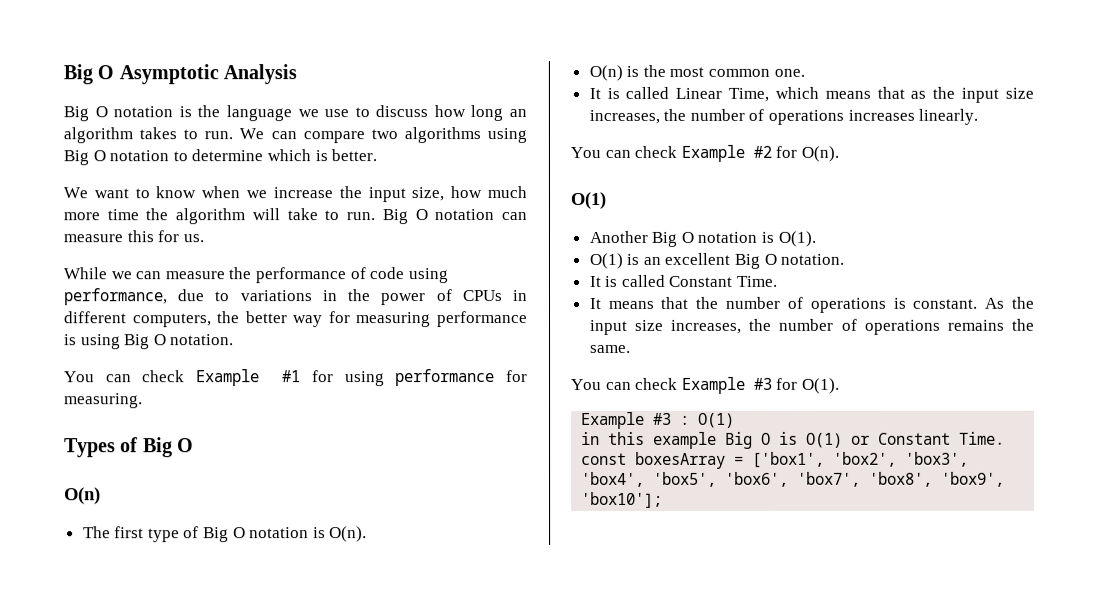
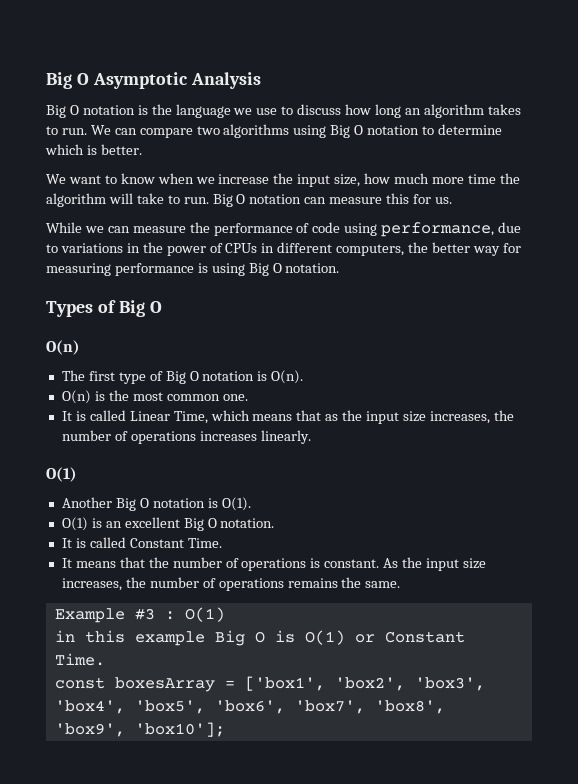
- You can check Example #1 for using performance for measuring.
- You can check Example #2 for O(n).
- You can check Example #3 for O(1).

